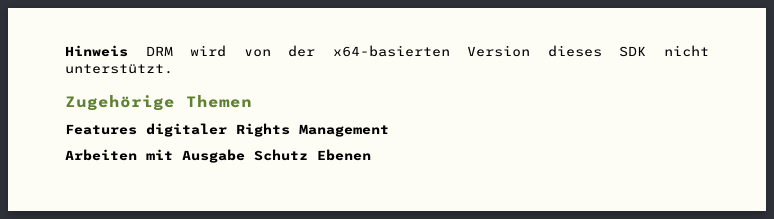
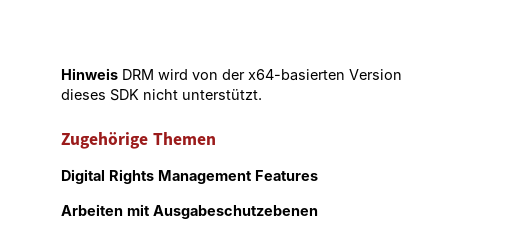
- Features digitaler Rights Management
+ Digital Rights Management Features
- Arbeiten mit Ausgabe Schutz Ebenen
+ Arbeiten mit Ausgabeschutzebenen

